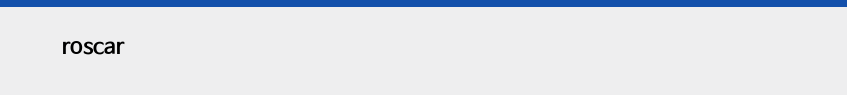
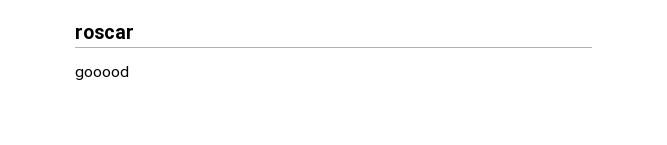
+ gooood

